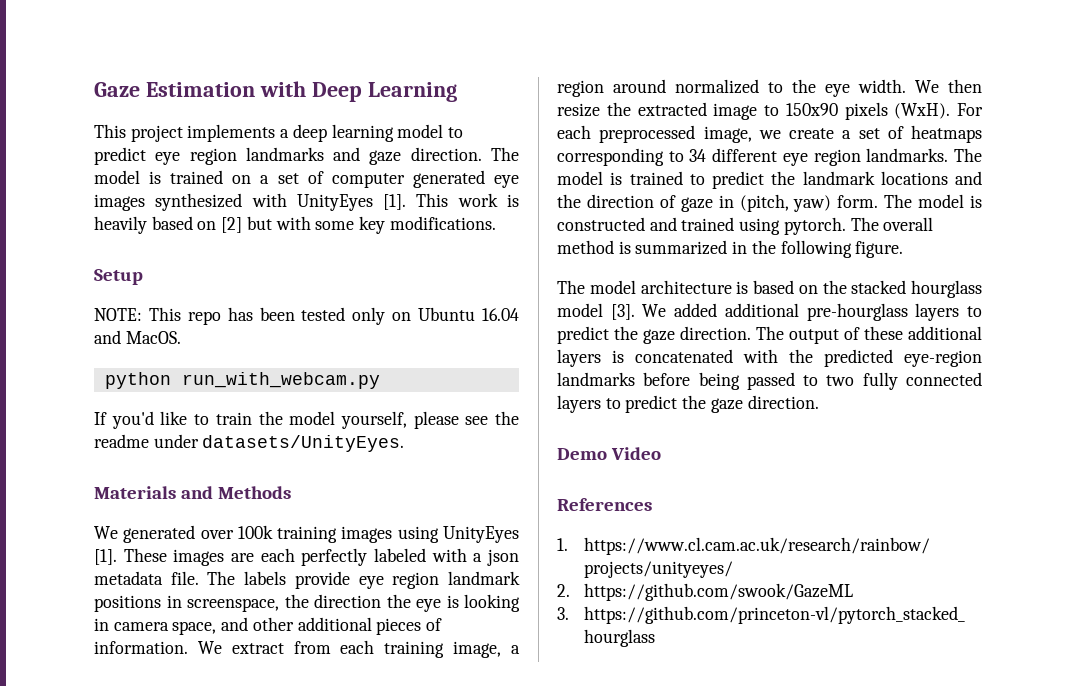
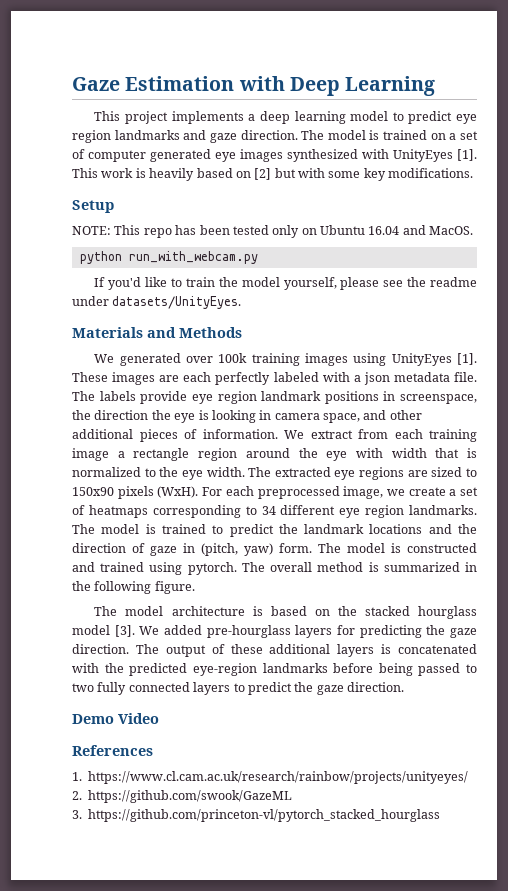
- We extract from each training image, a region around normalized to the eye width.
+ We extract from each training image a rectangle region around the eye with width that is normalized to the eye width.
- We then resize the extracted image to 150x90 pixels (WxH).
+ The extracted eye regions are sized to 150x90 pixels (WxH).
- We added additional pre-hourglass layers to predict the gaze direction.
+ We added pre-hourglass layers for predicting the gaze direction.

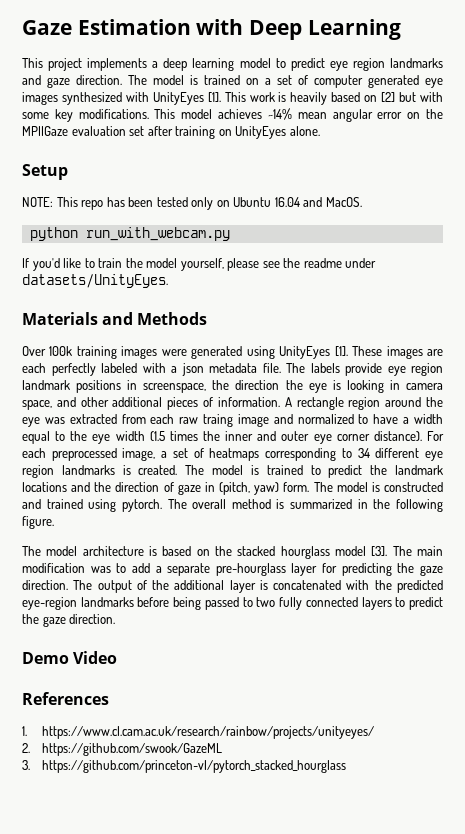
+ This model achieves ~14% mean angular error on the MPIIGaze evaluation set after training on UnityEyes alone.
- We generated over 100k training images using UnityEyes [1].
+ Over 100k training images were generated using UnityEyes [1].
- We extract from each training image a rectangle region around the eye with width that is normalized to the eye width. The extracted eye regions are sized to 150x90 pixels (WxH).
+ A rectangle region around the eye was extracted from each raw traing image and normalized to have a width equal to the eye width (1.5 times the inner and outer eye corner distance).
- For each preprocessed image, we create a set of heatmaps corresponding to 34 different eye region landmarks.
+ For each preprocessed image, a set of heatmaps corresponding to 34 different eye region landmarks is created.
- We added pre-hourglass layers for predicting the gaze direction.
+ The main modification was to add a separate pre-hourglass layer for predicting the gaze direction.
- The output of these additional layers is concatenated with the predicted eye-region landmarks before being passed to two fully connected layers to predict the gaze direction.
+ The output of the additional layer is concatenated with the predicted eye-region landmarks before being passed to two fully connected layers to predict the gaze direction.

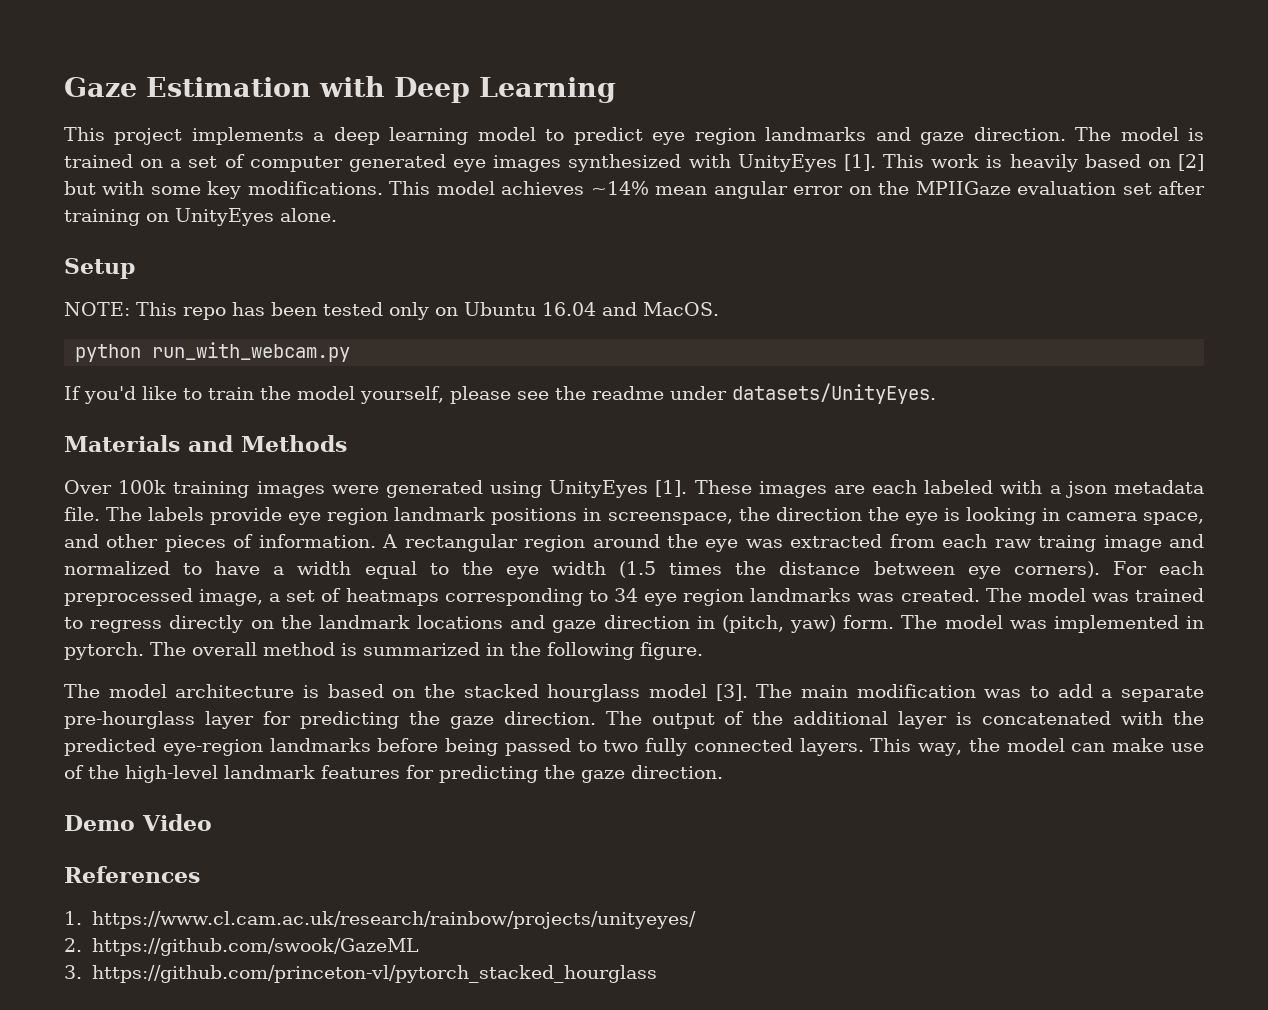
- These images are each perfectly labeled with a json metadata file.
+ These images are each labeled with a json metadata file.
- The labels provide eye region landmark positions in screenspace, the direction the eye is looking in camera space, and other additional pieces of information.
+ The labels provide eye region landmark positions in screenspace, the direction the eye is looking in camera space, and other pieces of information.
- A rectangle region around the eye was extracted from each raw traing image and normalized to have a width equal to the eye width (1.5 times the inner and outer eye corner distance).
+ A rectangular region around the eye was extracted from each raw traing image and normalized to have a width equal to the eye width (1.5 times the distance between eye corners).
- For each preprocessed image, a set of heatmaps corresponding to 34 different eye region landmarks is created.
+ For each preprocessed image, a set of heatmaps corresponding to 34 eye region landmarks was created.
- The model is trained to predict the landmark locations and the direction of gaze in (pitch, yaw) form.
+ The model was trained to regress directly on the landmark locations and gaze direction in (pitch, yaw) form.
- The model is constructed and trained using pytorch.
+ The model was implemented in pytorch.
- The output of the additional layer is concatenated with the predicted eye-region landmarks before being passed to two fully connected layers to predict the gaze direction.
+ The output of the additional layer is concatenated with the predicted eye-region landmarks before being passed to two fully connected layers. This way, the model can make use of the high-level landmark features for predicting the gaze direction.

